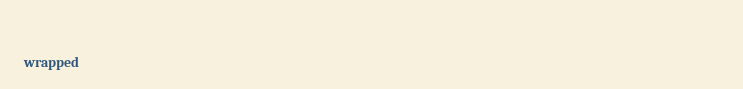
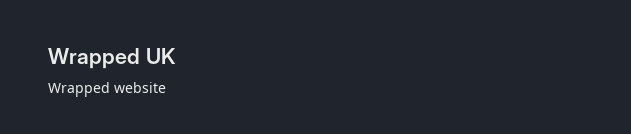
- wrapped
+ Wrapped UK
+ Wrapped website

